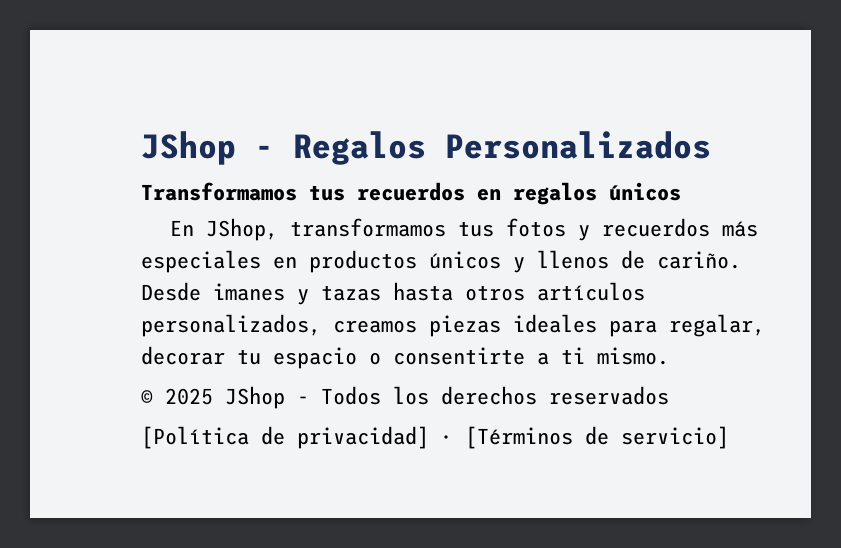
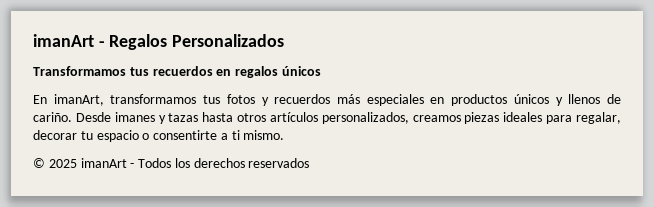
- JShop - Regalos Personalizados
+ imanArt - Regalos Personalizados
- En JShop, transformamos tus fotos y recuerdos más especiales en productos únicos y llenos de cariño.
+ En imanArt, transformamos tus fotos y recuerdos más especiales en productos únicos y llenos de cariño.
- © 2025 JShop - Todos los derechos reservados
+ © 2025 imanArt - Todos los derechos reservados
- [Política de privacidad] · [Términos de servicio]

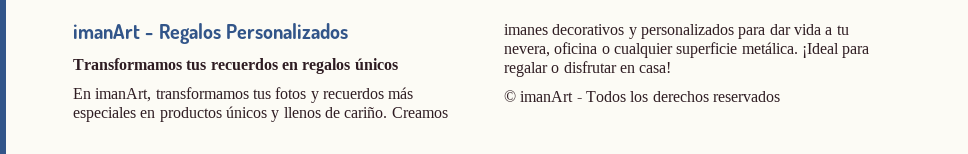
- Desde imanes y tazas hasta otros artículos personalizados, creamos piezas ideales para regalar, decorar tu espacio o consentirte a ti mismo.
+ Creamos imanes decorativos y personalizados para dar vida a tu nevera, oficina o cualquier superficie metálica. ¡Ideal para regalar o disfrutar en casa!
- © 2025 imanArt - Todos los derechos reservados
+ © imanArt - Todos los derechos reservados

